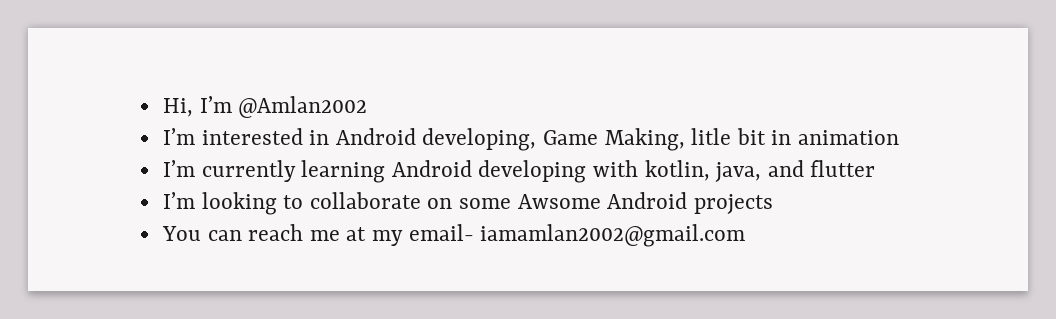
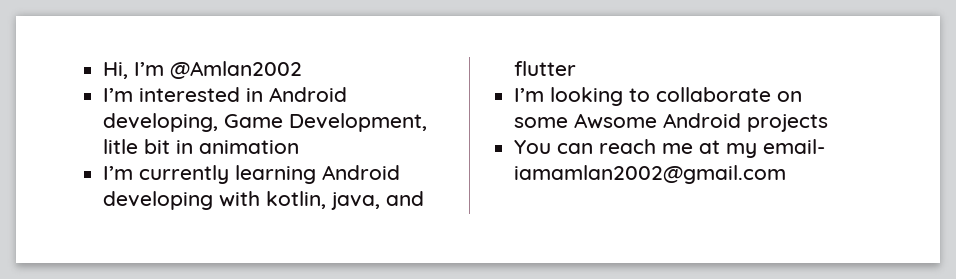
- I’m interested in Android developing, Game Making, litle bit in animation
+ I’m interested in Android developing, Game Development, litle bit in animation

